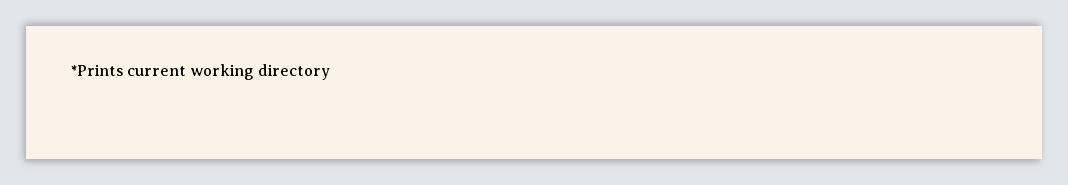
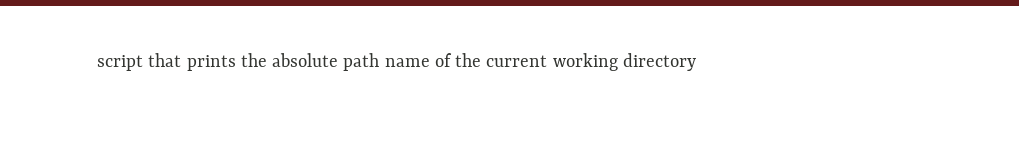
- *Prints current working directory
+ script that prints the absolute path name of the current working directory

